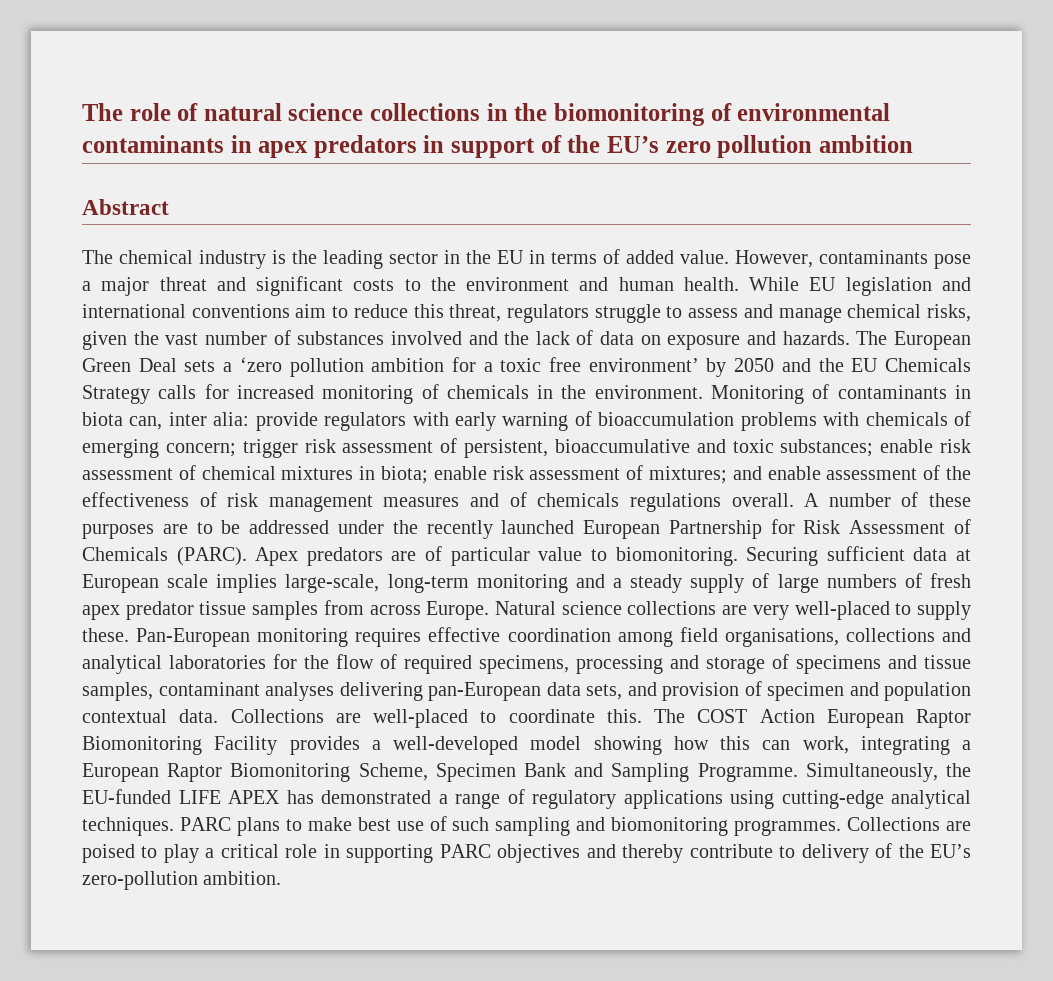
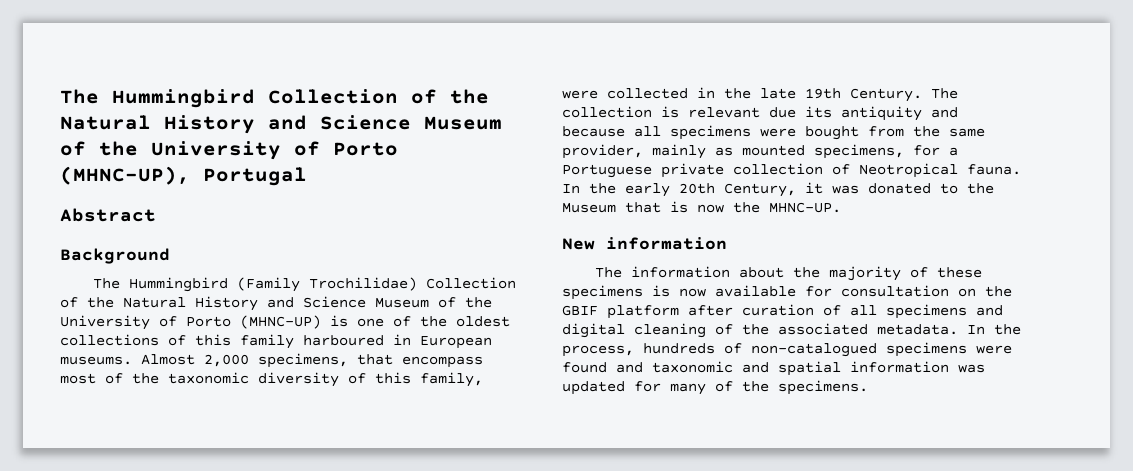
- The role of natural science collections in the biomonitoring of environmental contaminants in apex predators in support of the EU’s zero pollution ambition
+ The Hummingbird Collection of the Natural History and Science Museum of the University of Porto (MHNC-UP), Portugal
- The chemical industry is the leading sector in the EU in terms of added value. However, contaminants pose a major threat and significant costs to the environment and human health. While EU legislation and international conventions aim to reduce this threat, regulators struggle to assess and manage chemical risks, given the vast number of substances involved and the lack of data on exposure and hazards. The European Green Deal sets a ‘zero pollution ambition for a toxic free environment’ by 2050 and the EU Chemicals Strategy calls for increased monitoring of chemicals in the environment. Monitoring of contaminants in biota can, inter alia: provide regulators with early warning of bioaccumulation problems with chemicals of emerging concern; trigger risk assessment of persistent, bioaccumulative and toxic substances; enable risk assessment of chemical mixtures in biota; enable risk assessment of mixtures; and enable assessment of the effectiveness of risk management measures and of chemicals regulations overall. A number of these purposes are to be addressed under the recently launched European Partnership for Risk Assessment of Chemicals (PARC). Apex predators are of particular value to biomonitoring. Securing sufficient data at European scale implies large-scale, long-term monitoring and a steady supply of large numbers of fresh apex predator tissue samples from across Europe. Natural science collections are very well-placed to supply these. Pan-European monitoring requires effective coordination among field organisations, collections and analytical laboratories for the flow of required specimens, processing and storage of specimens and tissue samples, contaminant analyses delivering pan-European data sets, and provision of specimen and population contextual data. Collections are well-placed to coordinate this. The COST Action European Raptor Biomonitoring Facility provides a well-developed model showing how this can work, integrating a European Raptor Biomonitoring Scheme, Specimen Bank and Sampling Programme. Simultaneously, the EU-funded LIFE APEX has demonstrated a range of regulatory applications using cutting-edge analytical techniques. PARC plans to make best use of such sampling and biomonitoring programmes. Collections are poised to play a critical role in supporting PARC objectives and thereby contribute to delivery of the EU’s zero-pollution ambition.
+ Background
+ The Hummingbird (Family Trochilidae) Collection of the Natural History and Science Museum of the University of Porto (MHNC-UP) is one of the oldest collections of this family harboured in European museums. Almost 2,000 specimens, that encompass most of the taxonomic diversity of this family, were collected in the late 19th Century. The collection is relevant due its antiquity and because all specimens were bought from the same provider, mainly as mounted specimens, for a Portuguese private collection of Neotropical fauna. In the early 20th Century, it was donated to the Museum that is now the MHNC-UP.
+ New information
+ The information about the majority of these specimens is now available for consultation on the GBIF platform after curation of all specimens and digital cleaning of the associated metadata. In the process, hundreds of non-catalogued specimens were found and taxonomic and spatial information was updated for many of the specimens.

